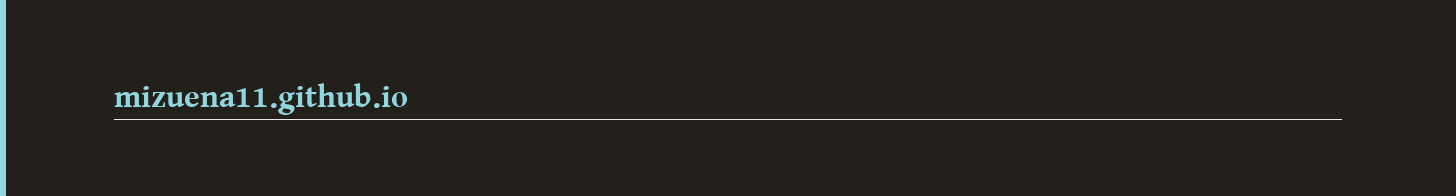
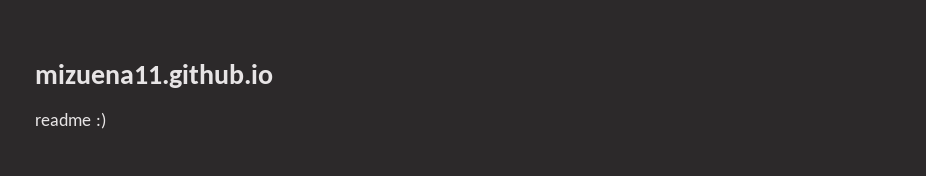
+ readme :)

